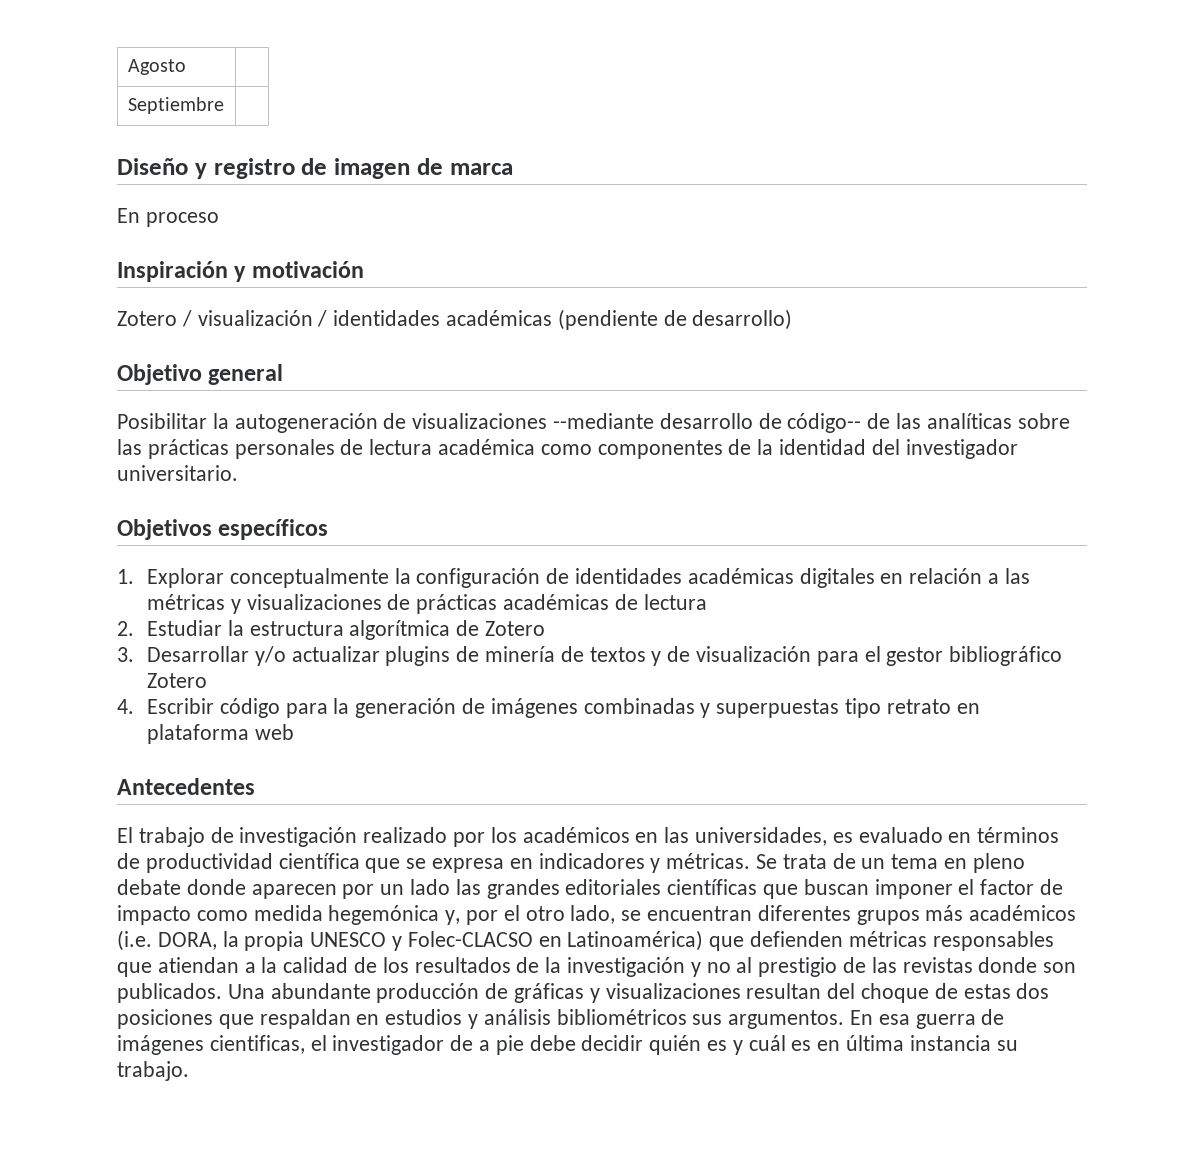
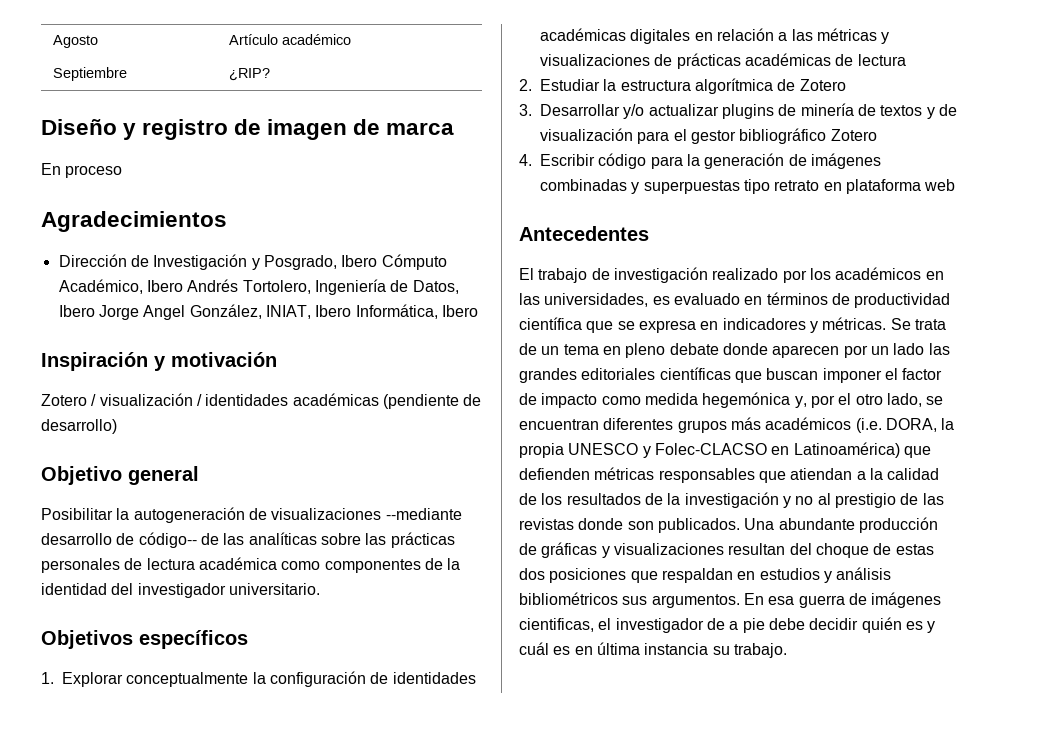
- Agosto |
+ Agosto | Artículo académico
- Septiembre |
+ Septiembre | ¿RIP?
+ Agradecimientos
+ Dirección de Investigación y Posgrado, Ibero Cómputo Académico, Ibero Andrés Tortolero, Ingeniería de Datos, Ibero Jorge Angel González, INIAT, Ibero Informática, Ibero

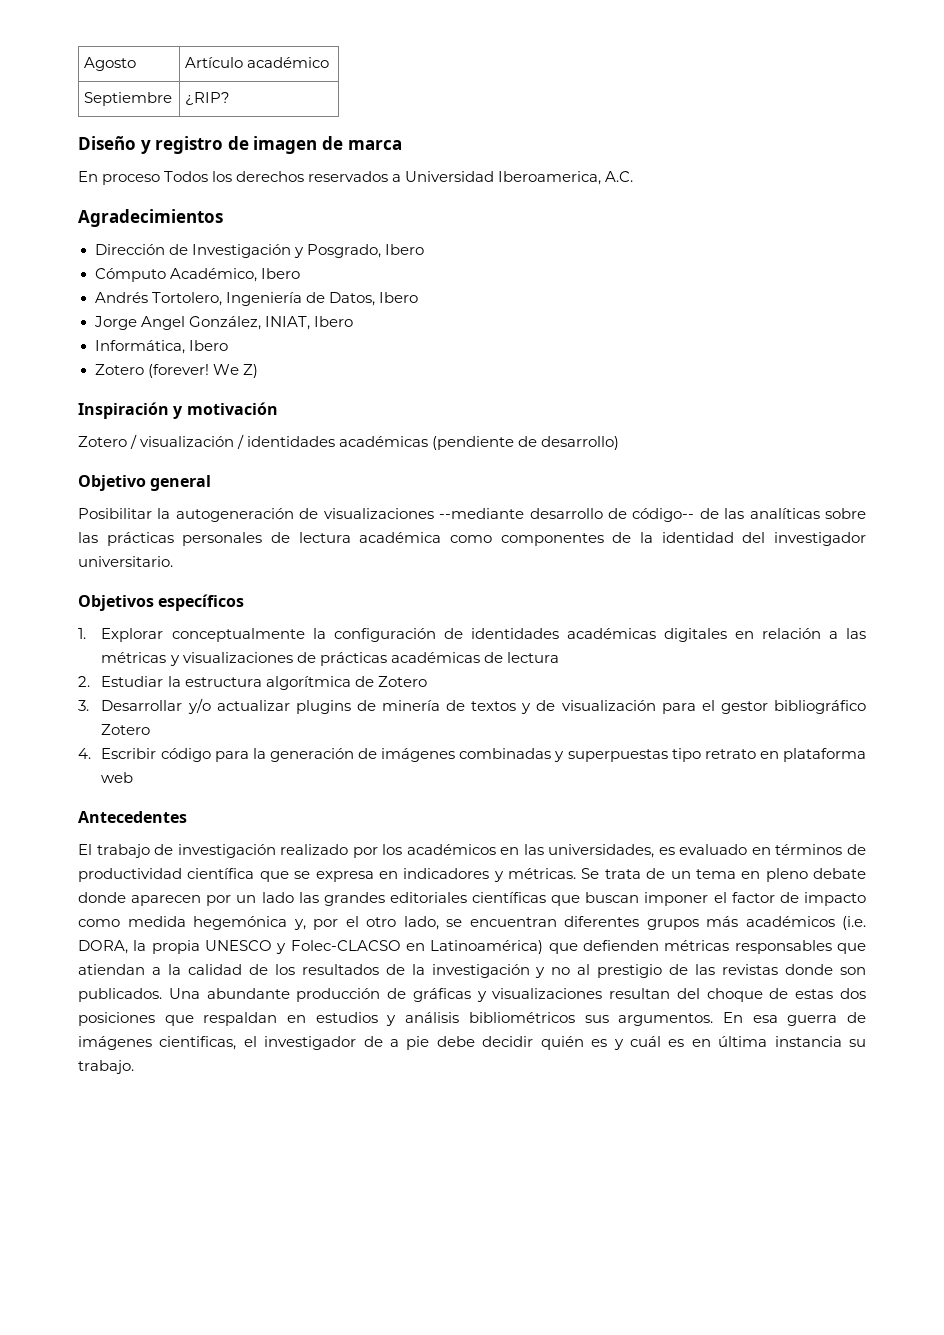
- En proceso
+ En proceso Todos los derechos reservados a Universidad Iberoamerica, A.C.
- Dirección de Investigación y Posgrado, Ibero Cómputo Académico, Ibero Andrés Tortolero, Ingeniería de Datos, Ibero Jorge Angel González, INIAT, Ibero Informática, Ibero
+ Dirección de Investigación y Posgrado, Ibero
+ Cómputo Académico, Ibero
+ Andrés Tortolero, Ingeniería de Datos, Ibero
+ Jorge Angel González, INIAT, Ibero
+ Informática, Ibero
+ Zotero (forever! We Z)

